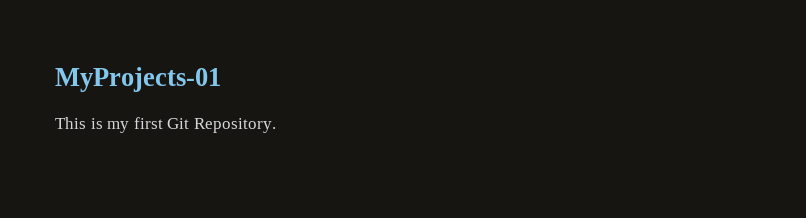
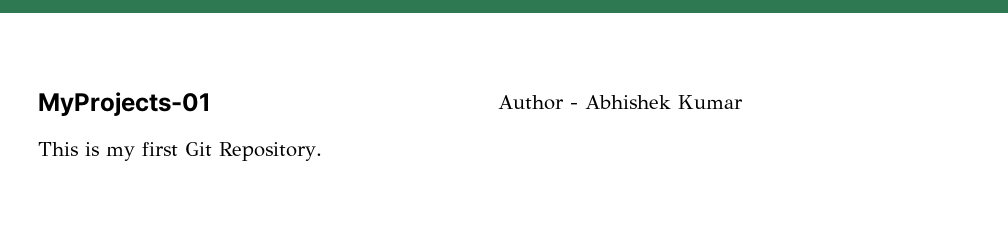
+ Author - Abhishek Kumar

